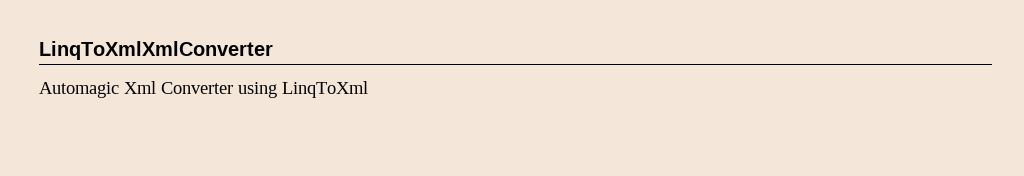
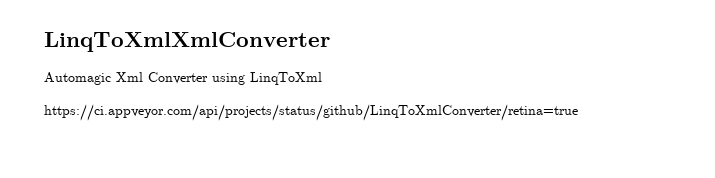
+ https://ci.appveyor.com/api/projects/status/github/LinqToXmlConverter/retina=true

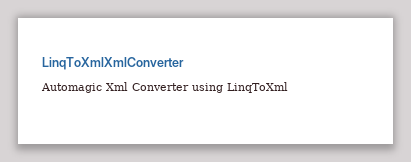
- https://ci.appveyor.com/api/projects/status/github/LinqToXmlConverter/retina=true

